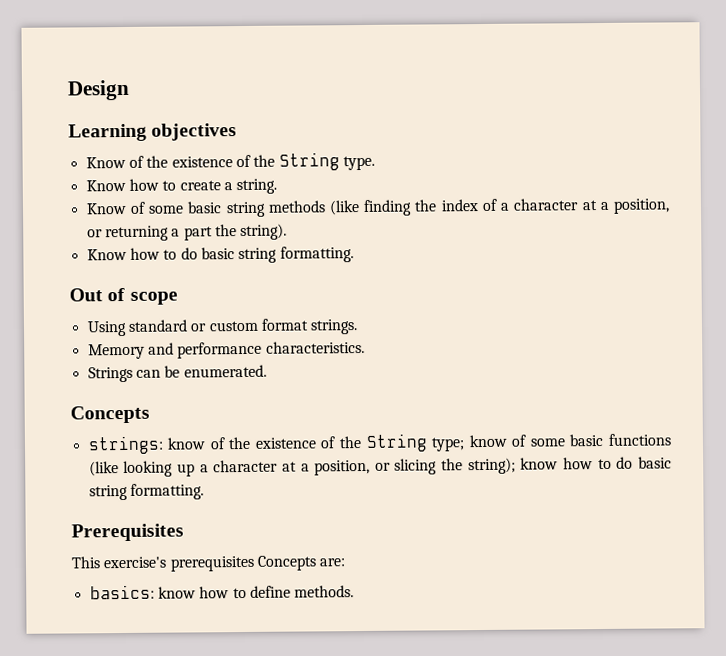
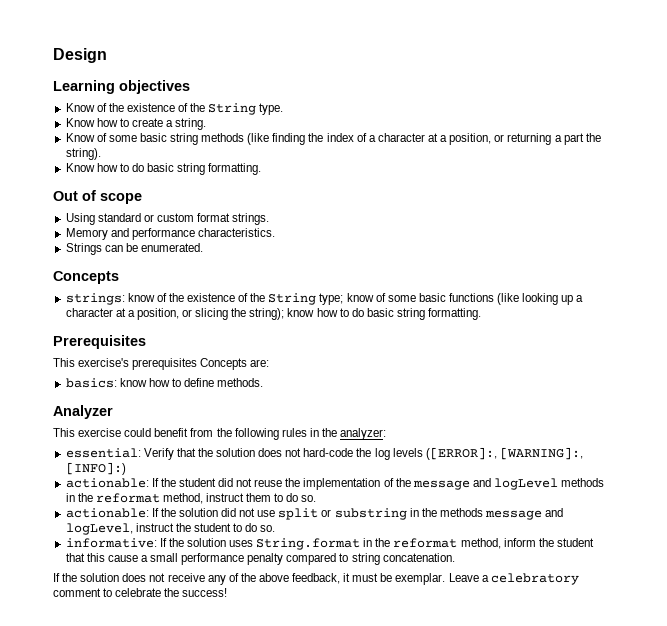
+ Analyzer
+ This exercise could benefit from the following rules in the analyzer:
+ essential: Verify that the solution does not hard-code the log levels ([ERROR]:, [WARNING]:, [INFO]:)
+ actionable: If the student did not reuse the implementation of the message and logLevel methods in the reformat method, instruct them to do so.
+ actionable: If the solution did not use split or substring in the methods message and logLevel, instruct the student to do so.
+ informative: If the solution uses String.format in the reformat method, inform the student that this cause a small performance penalty compared to string concatenation.
+ If the solution does not receive any of the above feedback, it must be exemplar. Leave a celebratory comment to celebrate the success!

